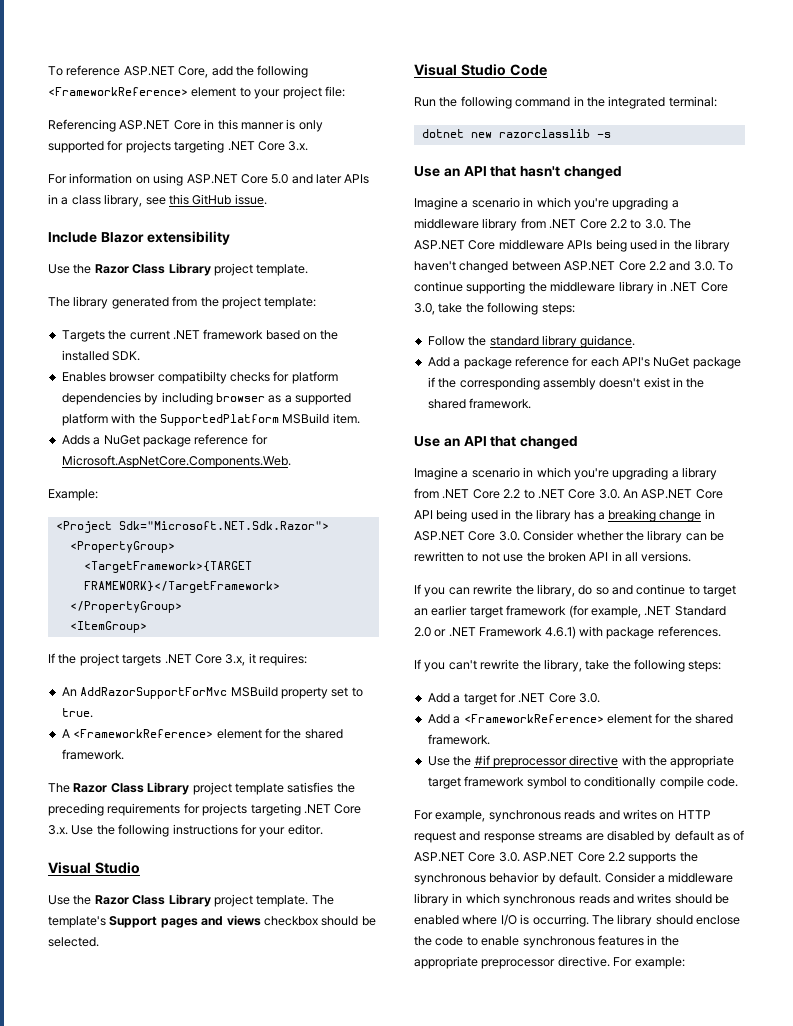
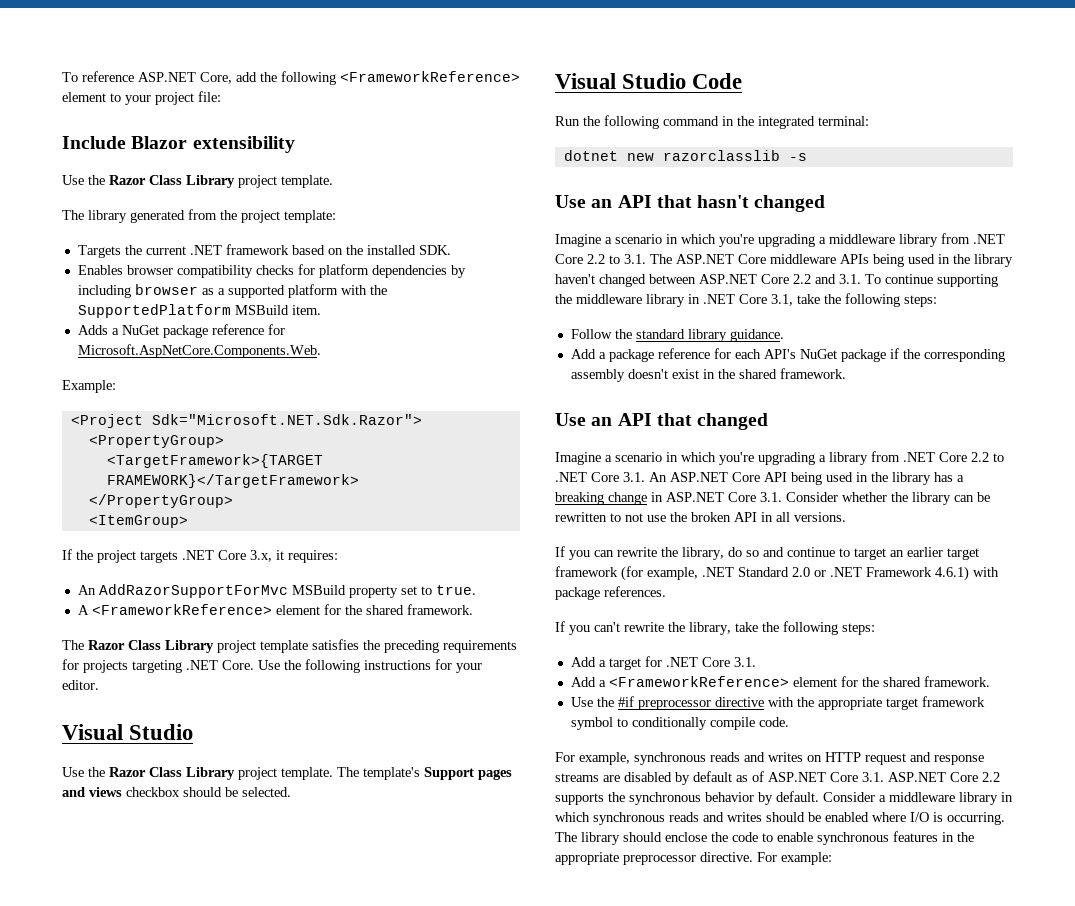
- Referencing ASP.NET Core in this manner is only supported for projects targeting .NET Core 3.x.
- For information on using ASP.NET Core 5.0 and later APIs in a class library, see this GitHub issue.
- Enables browser compatibilty checks for platform dependencies by including browser as a supported platform with the SupportedPlatform MSBuild item.
+ Enables browser compatibility checks for platform dependencies by including browser as a supported platform with the SupportedPlatform MSBuild item.
- The Razor Class Library project template satisfies the preceding requirements for projects targeting .NET Core 3.x. Use the following instructions for your editor.
+ The Razor Class Library project template satisfies the preceding requirements for projects targeting .NET Core. Use the following instructions for your editor.
- Imagine a scenario in which you're upgrading a middleware library from .NET Core 2.2 to 3.0. The ASP.NET Core middleware APIs being used in the library haven't changed between ASP.NET Core 2.2 and 3.0. To continue supporting the middleware library in .NET Core 3.0, take the following steps:
+ Imagine a scenario in which you're upgrading a middleware library from .NET Core 2.2 to 3.1. The ASP.NET Core middleware APIs being used in the library haven't changed between ASP.NET Core 2.2 and 3.1. To continue supporting the middleware library in .NET Core 3.1, take the following steps:
- Imagine a scenario in which you're upgrading a library from .NET Core 2.2 to .NET Core 3.0. An ASP.NET Core API being used in the library has a breaking change in ASP.NET Core 3.0. Consider whether the library can be rewritten to not use the broken API in all versions.
+ Imagine a scenario in which you're upgrading a library from .NET Core 2.2 to .NET Core 3.1. An ASP.NET Core API being used in the library has a breaking change in ASP.NET Core 3.1. Consider whether the library can be rewritten to not use the broken API in all versions.
- Add a target for .NET Core 3.0.
+ Add a target for .NET Core 3.1.
- For example, synchronous reads and writes on HTTP request and response streams are disabled by default as of ASP.NET Core 3.0. ASP.NET Core 2.2 supports the synchronous behavior by default.
+ For example, synchronous reads and writes on HTTP request and response streams are disabled by default as of ASP.NET Core 3.1. ASP.NET Core 2.2 supports the synchronous behavior by default.

